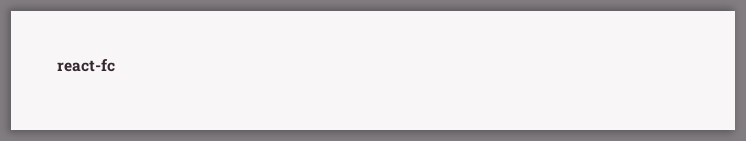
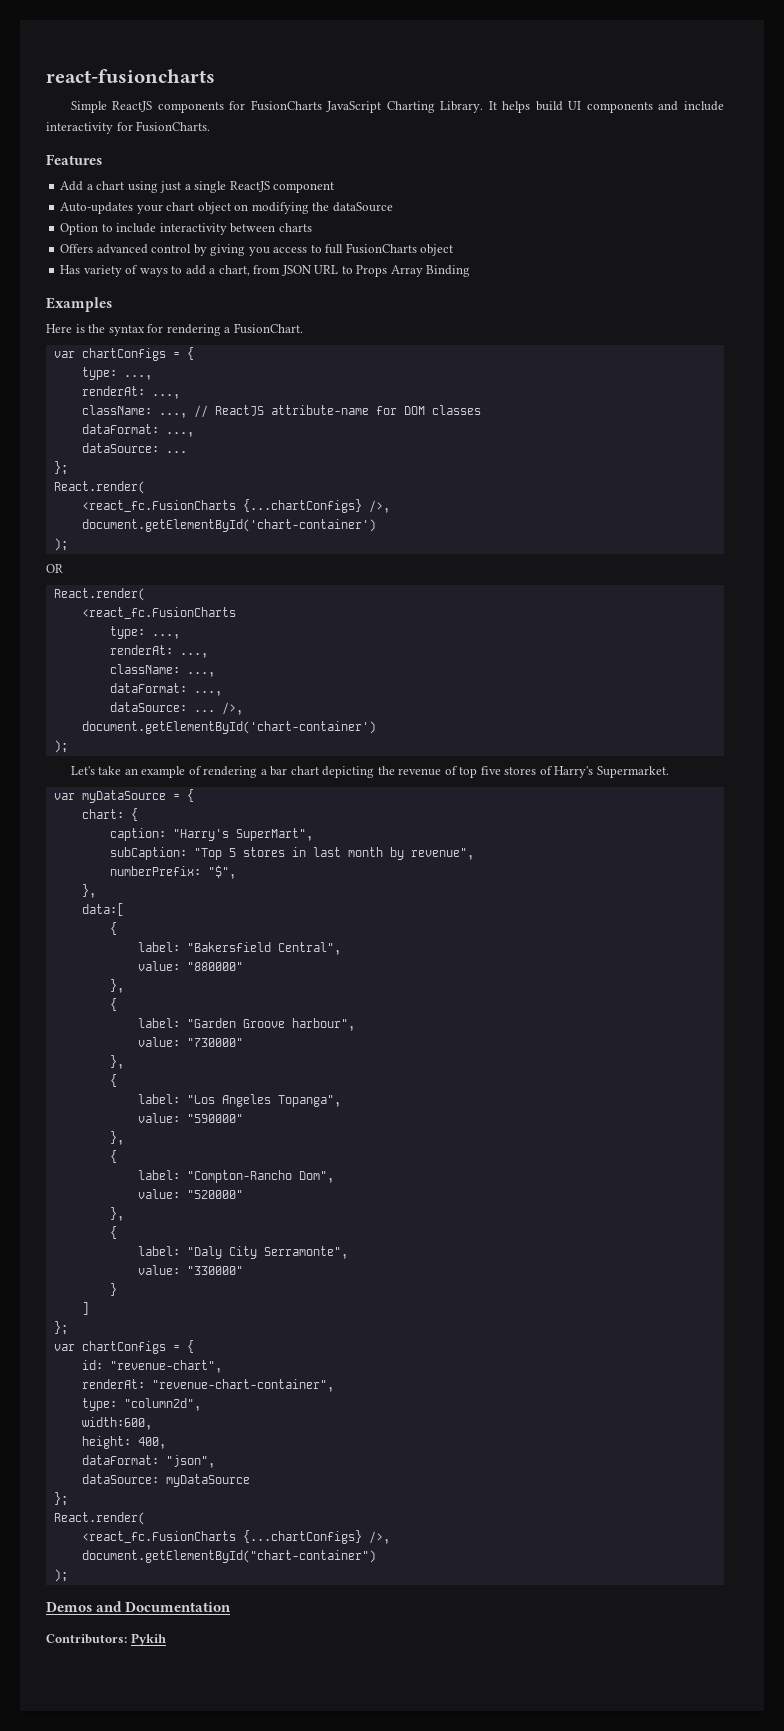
- react-fc
+ react-fusioncharts
+ Simple ReactJS components for FusionCharts JavaScript Charting Library. It helps build UI components and include interactivity for FusionCharts.
+ Features
+ Add a chart using just a single ReactJS component
+ Auto-updates your chart object on modifying the dataSource
+ Option to include interactivity between charts
+ Offers advanced control by giving you access to full FusionCharts object
+ Has variety of ways to add a chart, from JSON URL to Props Array Binding
+ Examples
+ Here is the syntax for rendering a FusionChart.
+ var chartConfigs = {
+ type: ...,
+ renderAt: ...,
+ className: ..., // ReactJS attribute-name for DOM classes
+ dataFormat: ...,
+ dataSource: ...
+ };
+ React.render(
+ <react_fc.FusionCharts {...chartConfigs} />,
+ document.getElementById('chart-container')
+ );
+ OR
+ React.render(
+ <react_fc.FusionCharts
+ type: ...,
+ renderAt: ...,
+ className: ...,
+ dataFormat: ...,
+ dataSource: ... />,
+ document.getElementById('chart-container')
+ );
+ Let's take an example of rendering a bar chart depicting the revenue of top five stores of Harry's Supermarket.
+ var myDataSource = {
+ chart: {
+ caption: "Harry's SuperMart",
+ subCaption: "Top 5 stores in last month by revenue",
+ numberPrefix: "$",
+ },
+ data:[
+ {
+ label: "Bakersfield Central",
+ value: "880000"
+ },
+ {
+ label: "Garden Groove harbour",
+ value: "730000"
+ },
+ {
+ label: "Los Angeles Topanga",
+ value: "590000"
+ },
+ {
+ label: "Compton-Rancho Dom",
+ value: "520000"
+ },
+ {
+ label: "Daly City Serramonte",
+ value: "330000"
+ }
+ ]
+ };
+ var chartConfigs = {
+ id: "revenue-chart",
+ renderAt: "revenue-chart-container",
+ type: "column2d",
+ width:600,
+ height: 400,
+ dataFormat: "json",
+ dataSource: myDataSource
+ };
+ React.render(
+ <react_fc.FusionCharts {...chartConfigs} />,
+ document.getElementById("chart-container")
+ );
+ Demos and Documentation
+ Contributors: Pykih

